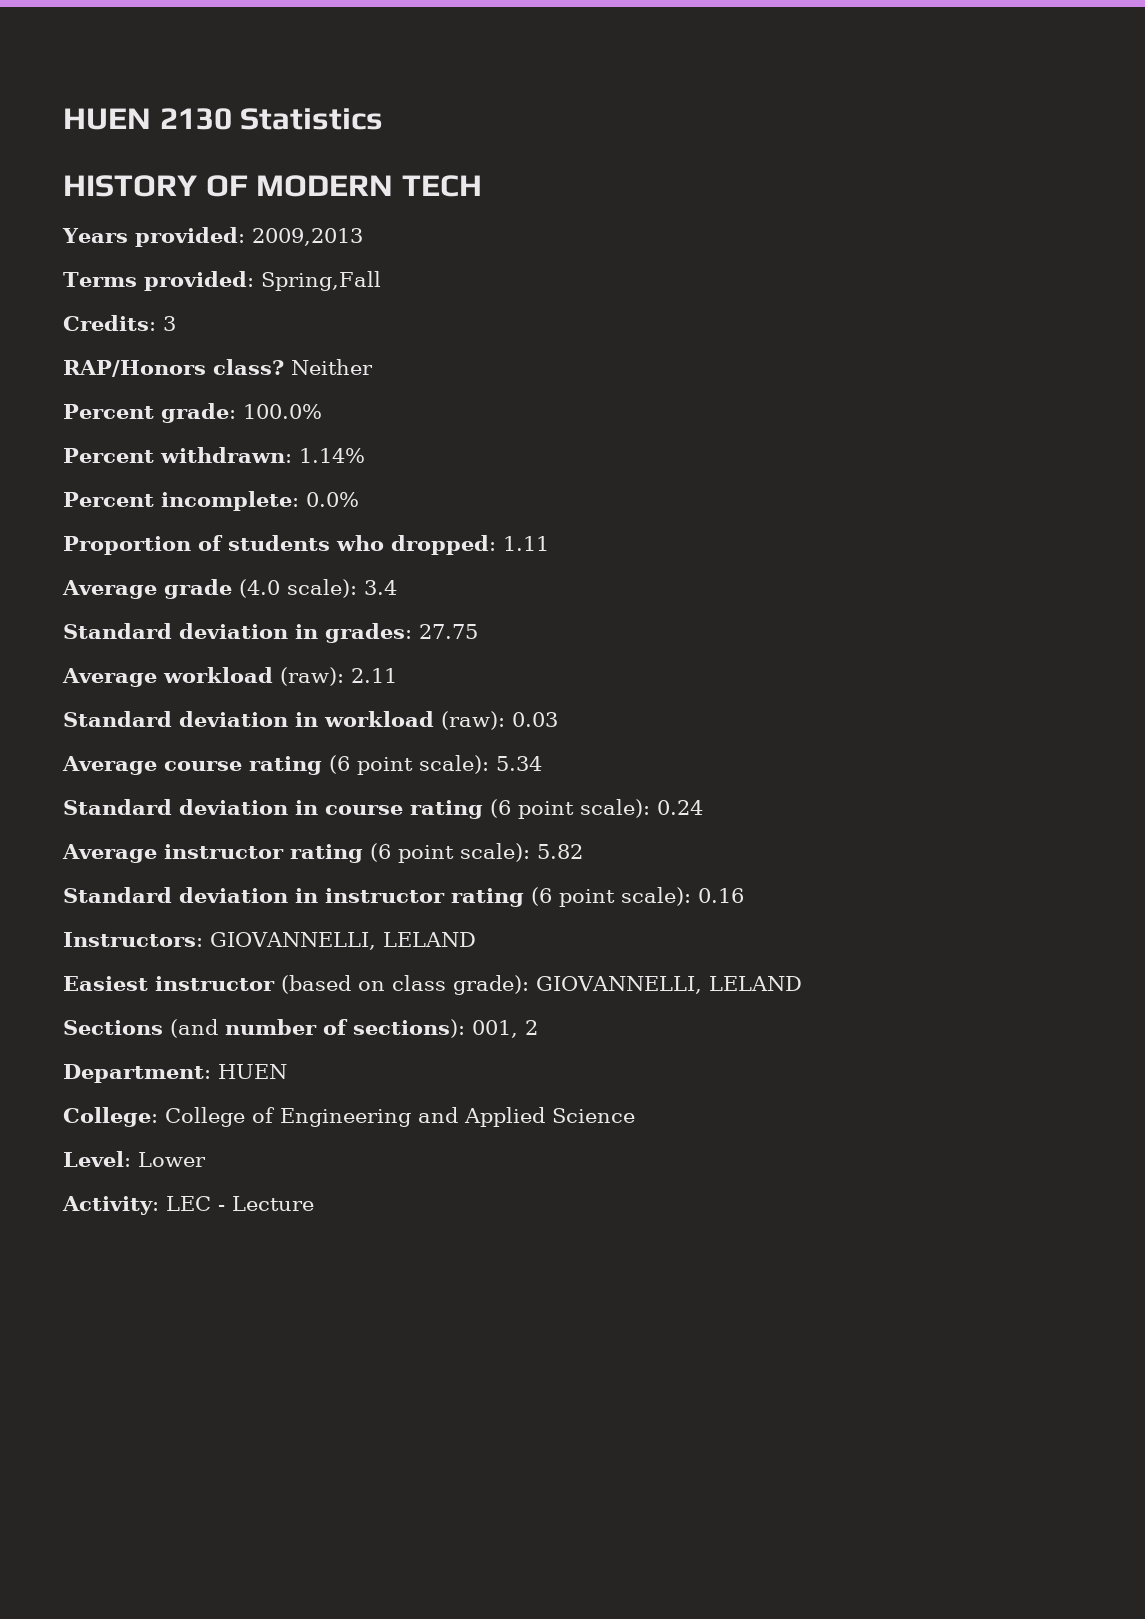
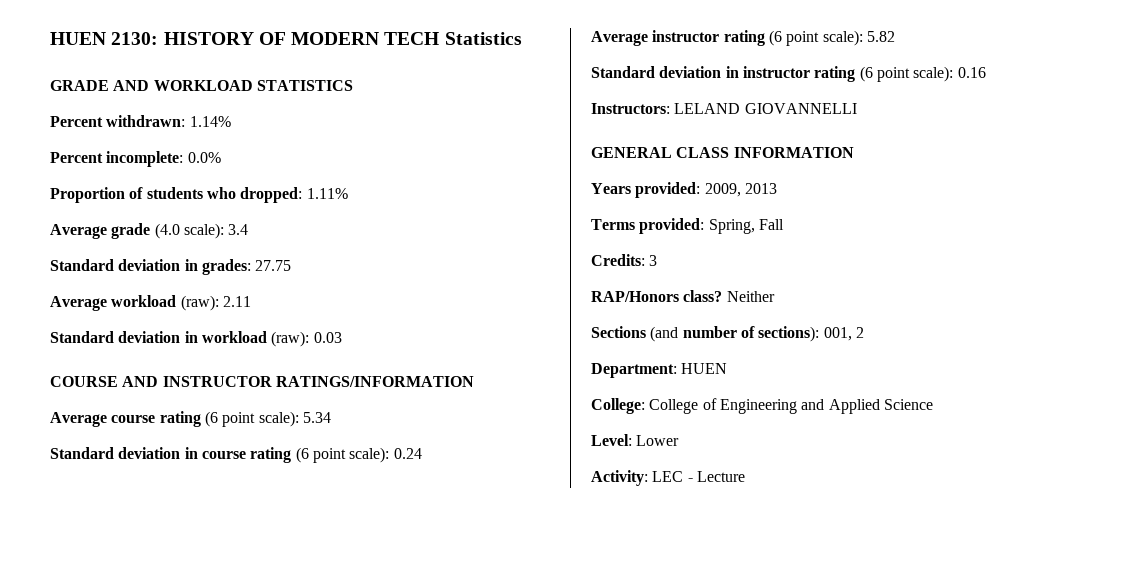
- HUEN 2130 Statistics
- HISTORY OF MODERN TECH
- Years provided: 2009,2013
- Terms provided: Spring,Fall
- Credits: 3
- RAP/Honors class? Neither
- Percent grade: 100.0%
+ HUEN 2130: HISTORY OF MODERN TECH Statistics
+ GRADE AND WORKLOAD STATISTICS
- Proportion of students who dropped: 1.11
+ Proportion of students who dropped: 1.11%
+ COURSE AND INSTRUCTOR RATINGS/INFORMATION
- Instructors: GIOVANNELLI, LELAND
- Easiest instructor (based on class grade): GIOVANNELLI, LELAND
+ Instructors: LELAND GIOVANNELLI
+ GENERAL CLASS INFORMATION
+ Years provided: 2009, 2013
+ Terms provided: Spring, Fall
+ Credits: 3
+ RAP/Honors class? Neither

